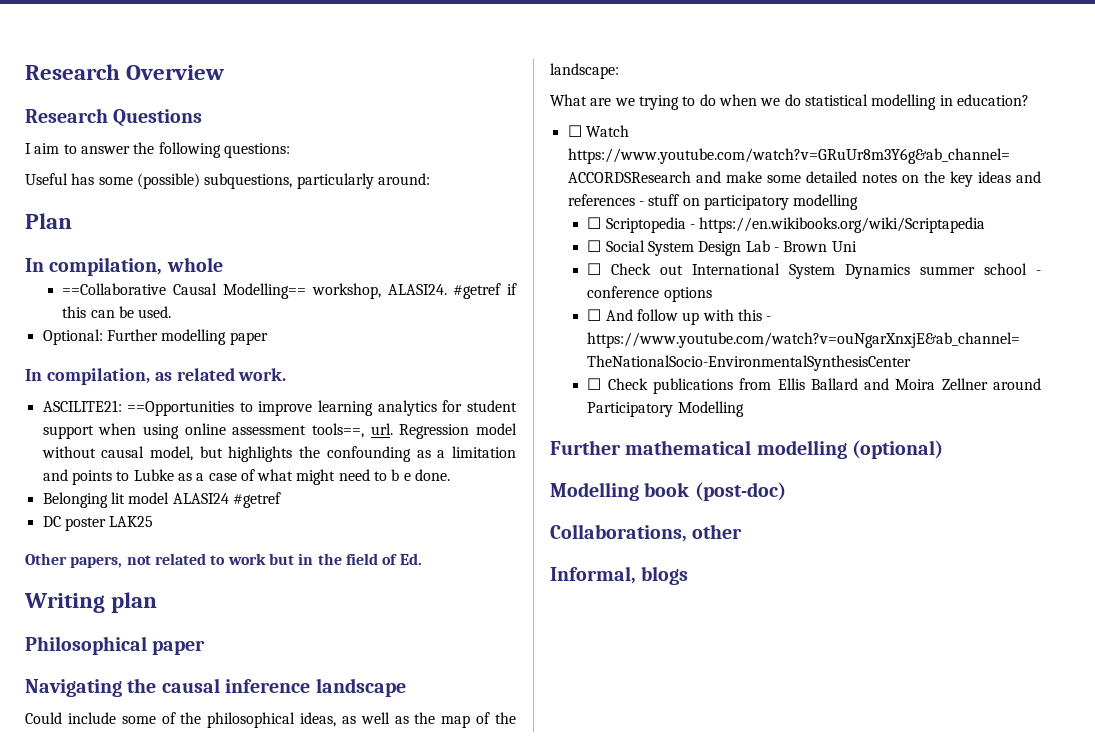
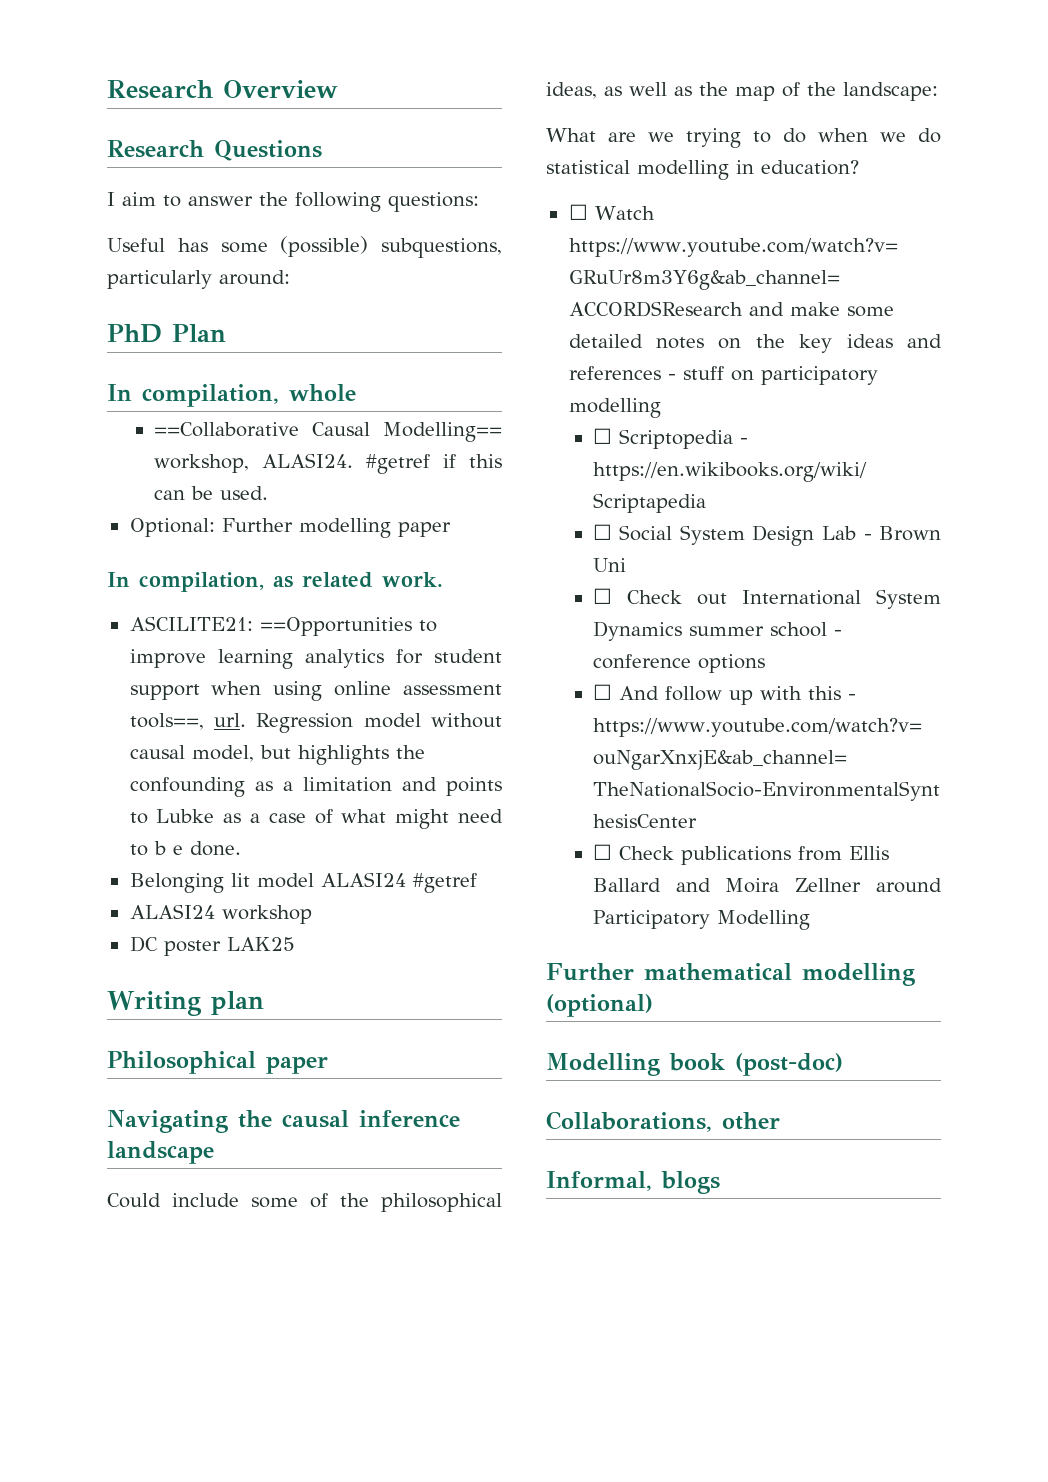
- Plan
+ PhD Plan
+ ALASI24 workshop
- Other papers, not related to work but in the field of Ed.

